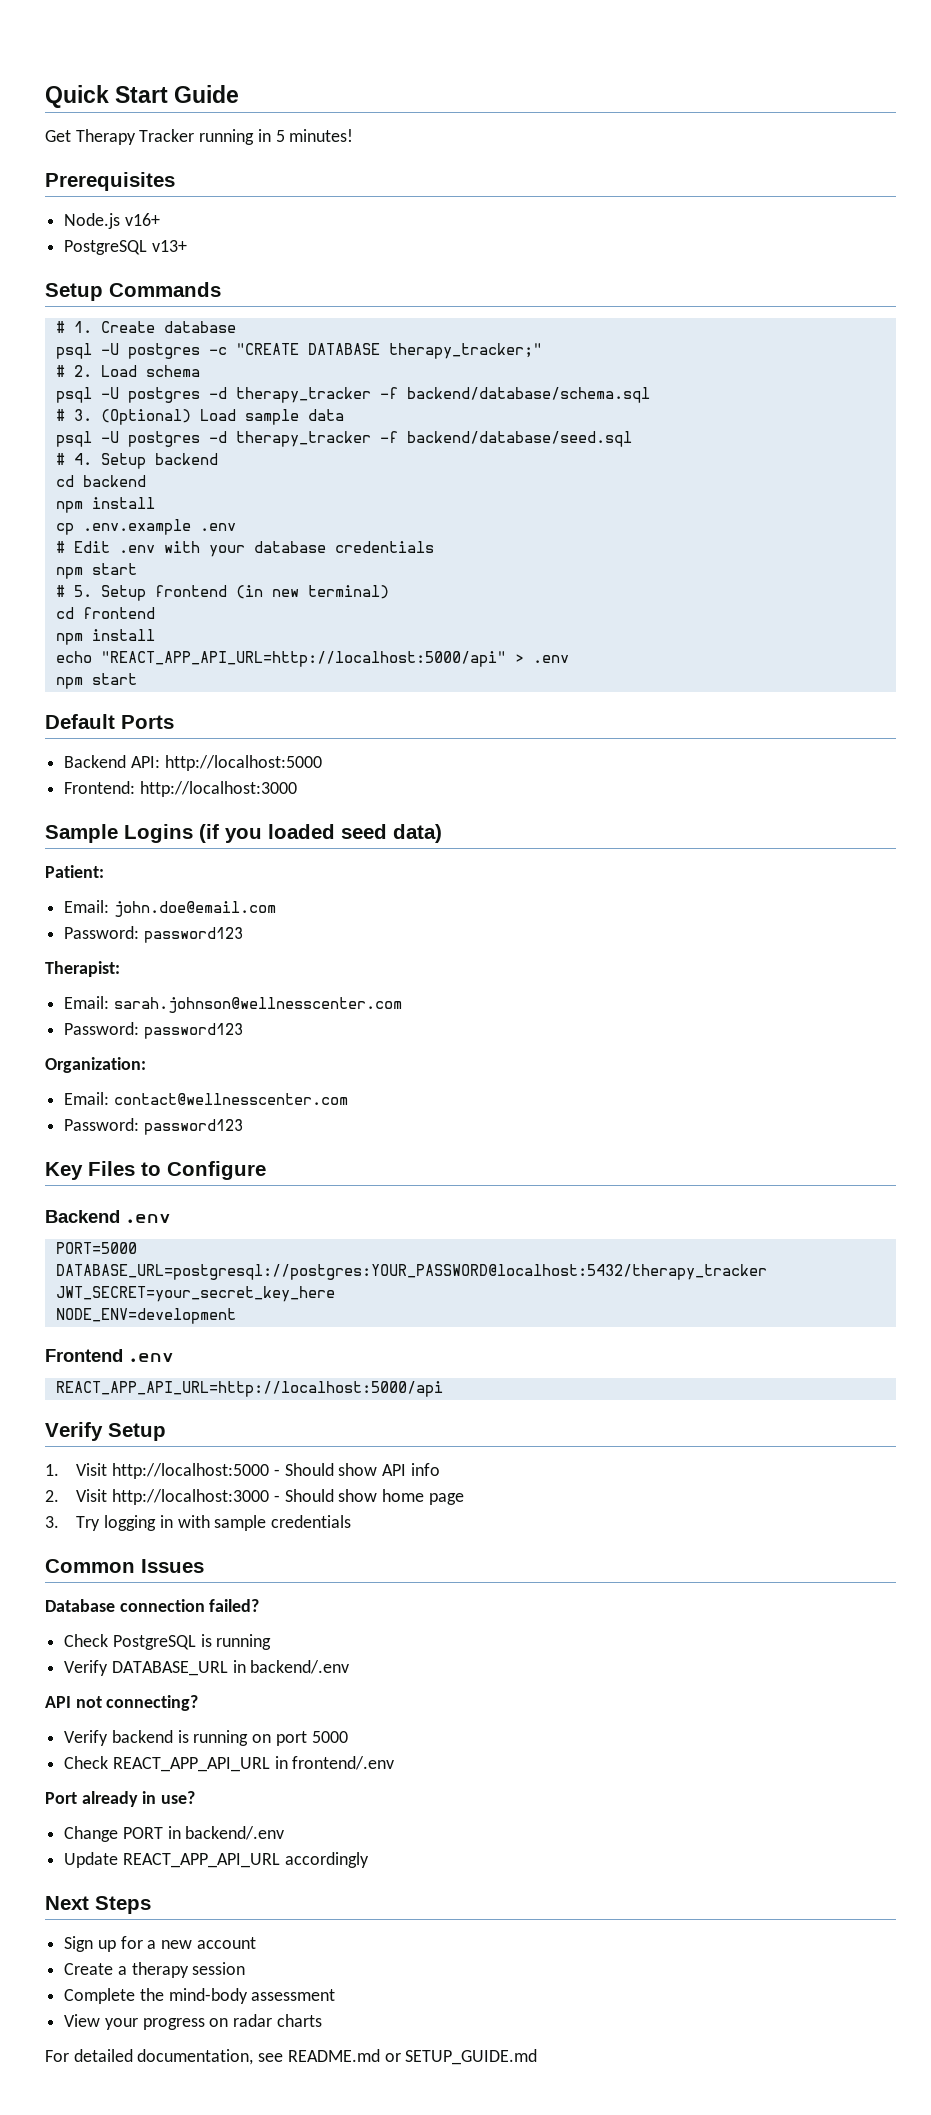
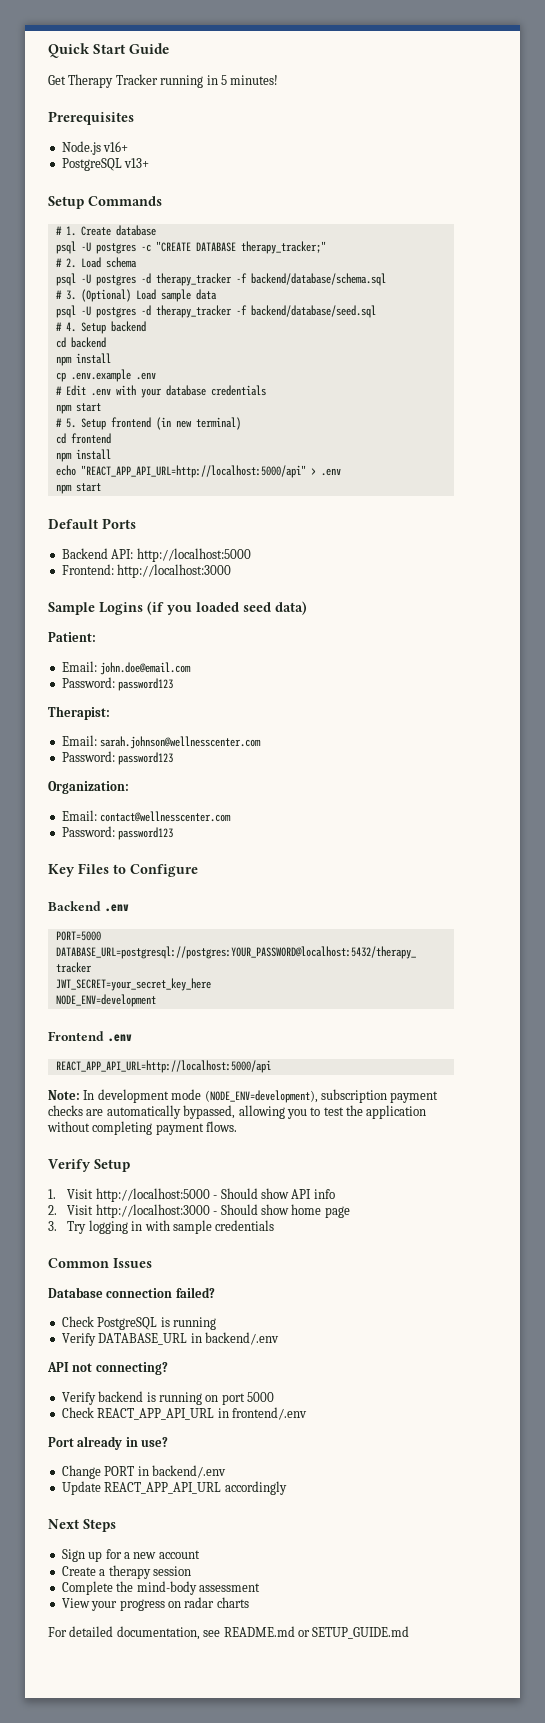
+ Note: In development mode (NODE_ENV=development), subscription payment checks are automatically bypassed, allowing you to test the application without completing payment flows.

